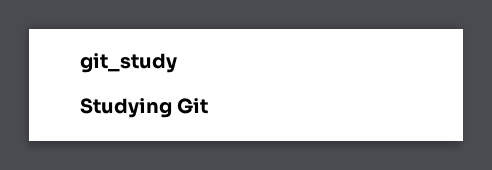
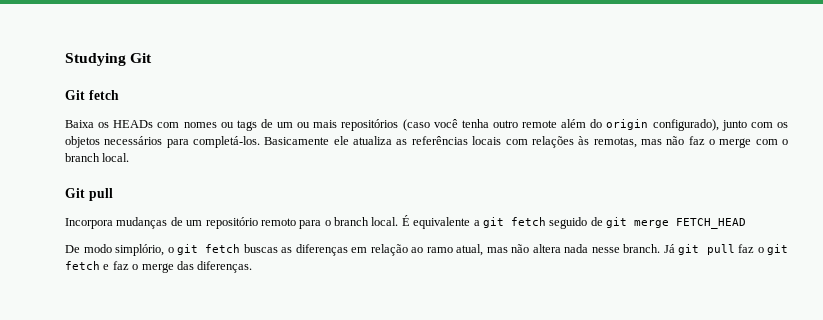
- git_study
+ Git fetch
+ Baixa os HEADs com nomes ou tags de um ou mais repositórios (caso você tenha outro remote além do origin configurado), junto com os objetos necessários para completá-los. Basicamente ele atualiza as referências locais com relações às remotas, mas não faz o merge com o branch local.
+ Git pull
+ Incorpora mudanças de um repositório remoto para o branch local. É equivalente a git fetch seguido de git merge FETCH_HEAD
+ De modo simplório, o git fetch buscas as diferenças em relação ao ramo atual, mas não altera nada nesse branch. Já git pull faz o git fetch e faz o merge das diferenças.

